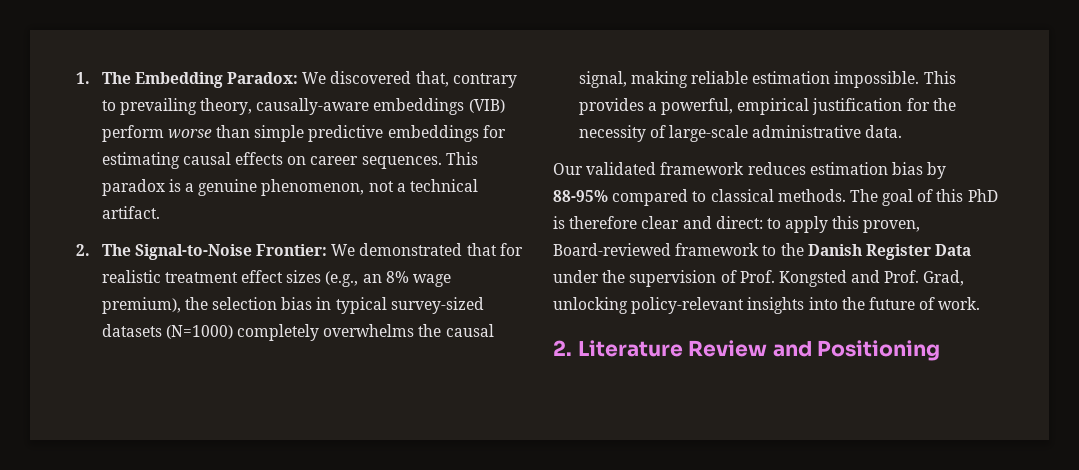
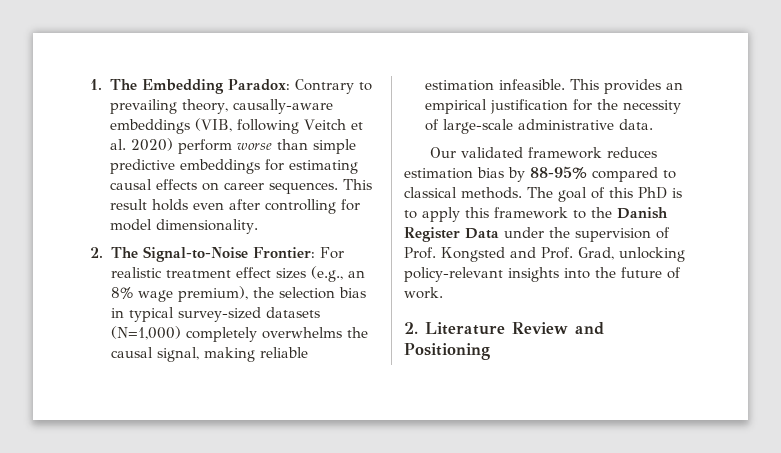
- 1. The Embedding Paradox: We discovered that, contrary to prevailing theory, causally-aware embeddings (VIB) perform worse than simple predictive embeddings for estimating causal effects on career sequences.
+ 1. The Embedding Paradox: Contrary to prevailing theory, causally-aware embeddings (VIB, following Veitch et al. 2020) perform worse than simple predictive embeddings for estimating causal effects on career sequences.
- This paradox is a genuine phenomenon, not a technical artifact.
+ This result holds even after controlling for model dimensionality.
- 2. The Signal-to-Noise Frontier: We demonstrated that for realistic treatment effect sizes (e.g., an 8% wage premium), the selection bias in typical survey-sized datasets (N=1000) completely overwhelms the causal signal, making reliable estimation impossible.
+ 2. The Signal-to-Noise Frontier: For realistic treatment effect sizes (e.g., an 8% wage premium), the selection bias in typical survey-sized datasets (N=1,000) completely overwhelms the causal signal, making reliable estimation infeasible.
- This provides a powerful, empirical justification for the necessity of large-scale administrative data.
+ This provides an empirical justification for the necessity of large-scale administrative data.
- The goal of this PhD is therefore clear and direct: to apply this proven, Board-reviewed framework to the Danish Register Data under the supervision of Prof. Kongsted and Prof. Grad, unlocking policy-relevant insights into the future of work.
+ The goal of this PhD is to apply this framework to the Danish Register Data under the supervision of Prof. Kongsted and Prof. Grad, unlocking policy-relevant insights into the future of work.

